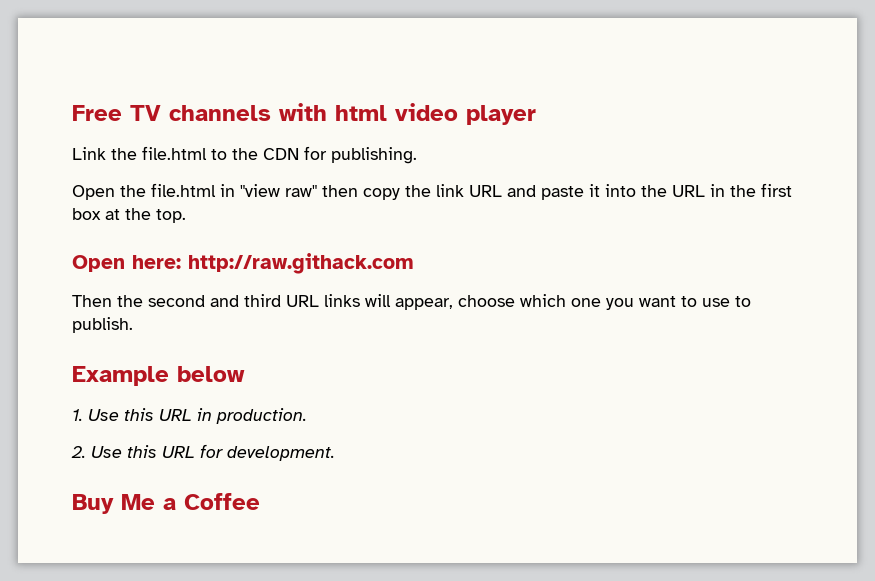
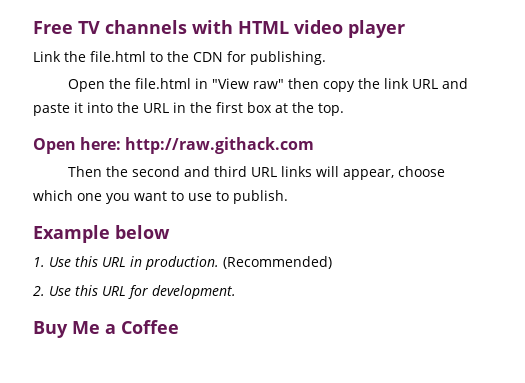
- Free TV channels with html video player
+ Free TV channels with HTML video player
- Open the file.html in "view raw" then copy the link URL and paste it into the URL in the first box at the top.
+ Open the file.html in "View raw" then copy the link URL and paste it into the URL in the first box at the top.
+ (Recommended)

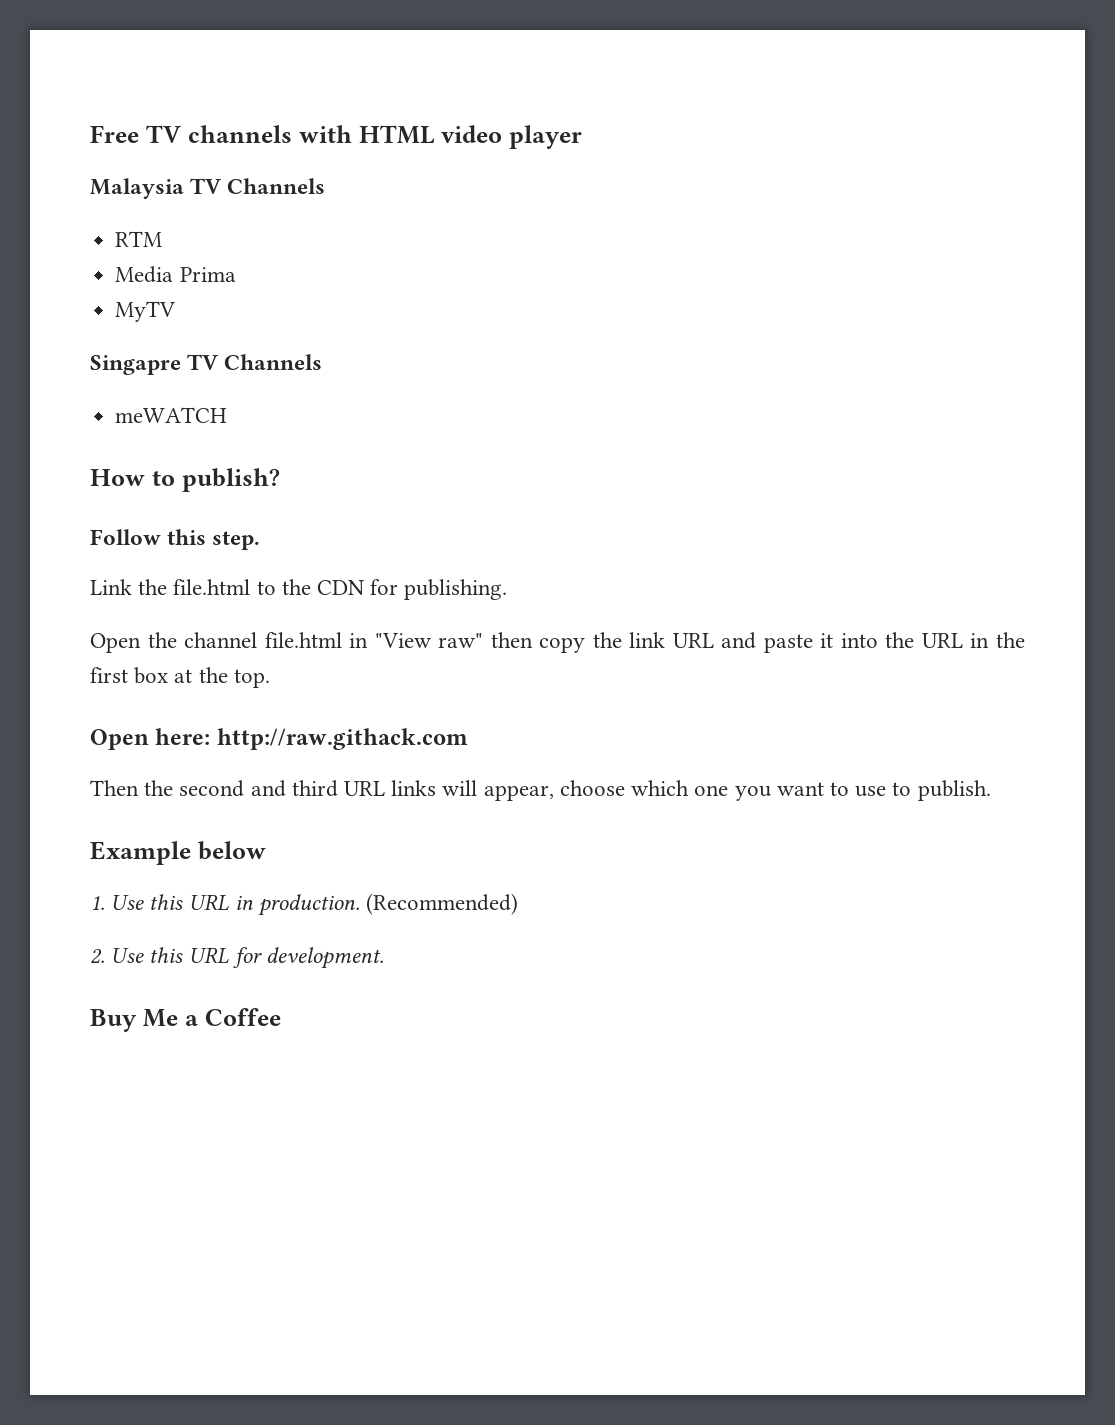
+ Malaysia TV Channels
+ RTM
+ Media Prima
+ MyTV
+ Singapre TV Channels
+ meWATCH
+ How to publish?
+ Follow this step.
- Open the file.html in "View raw" then copy the link URL and paste it into the URL in the first box at the top.
+ Open the channel file.html in "View raw" then copy the link URL and paste it into the URL in the first box at the top.

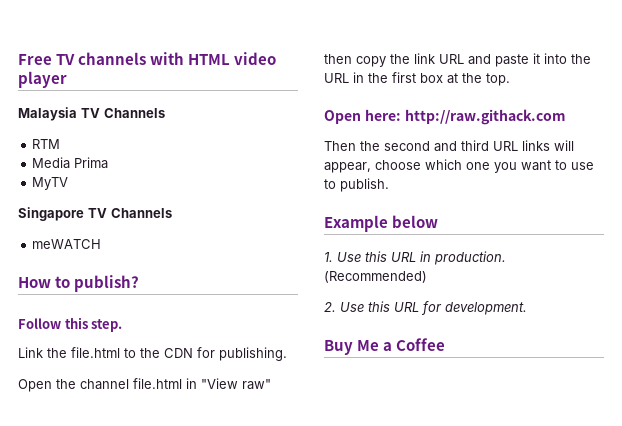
- Singapre TV Channels
+ Singapore TV Channels

